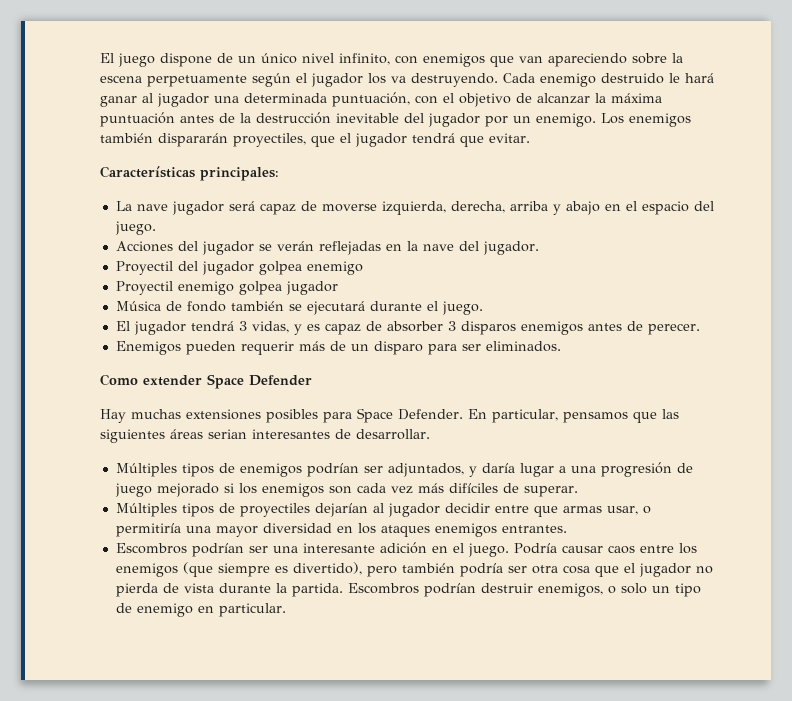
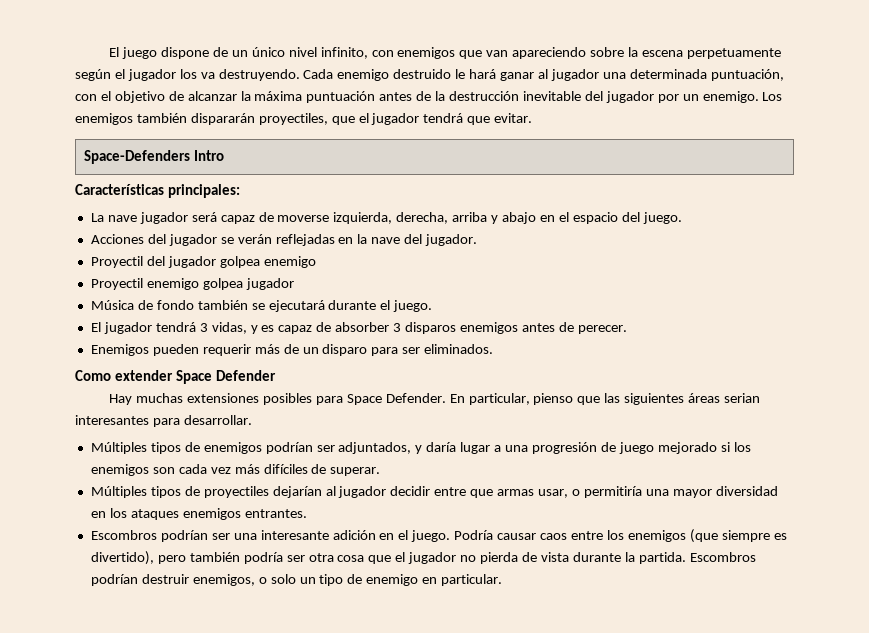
+ Space-Defenders Intro
- En particular, pensamos que las siguientes áreas serian interesantes de desarrollar.
+ En particular, pienso que las siguientes áreas serian interesantes para desarrollar.

